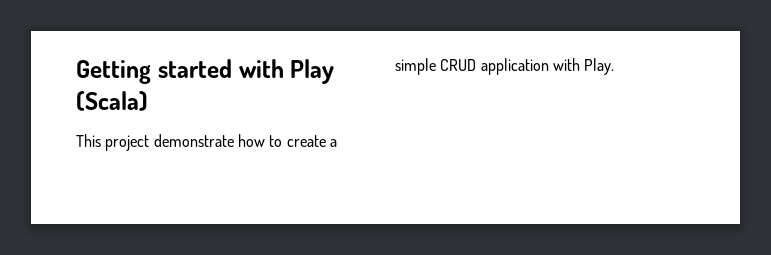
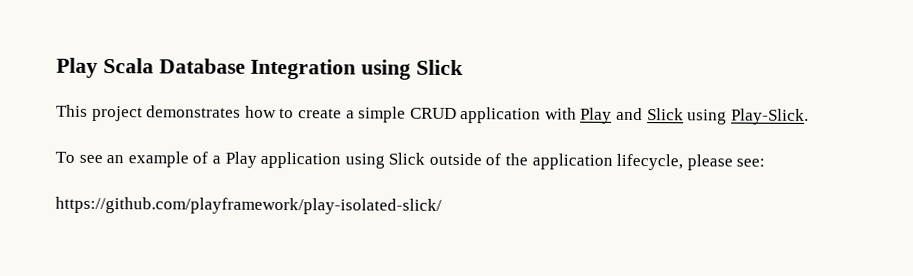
- Getting started with Play (Scala)
+ Play Scala Database Integration using Slick
- This project demonstrate how to create a simple CRUD application with Play.
+ This project demonstrates how to create a simple CRUD application with Play and Slick using Play-Slick.
+ To see an example of a Play application using Slick outside of the application lifecycle, please see:
+ https://github.com/playframework/play-isolated-slick/

